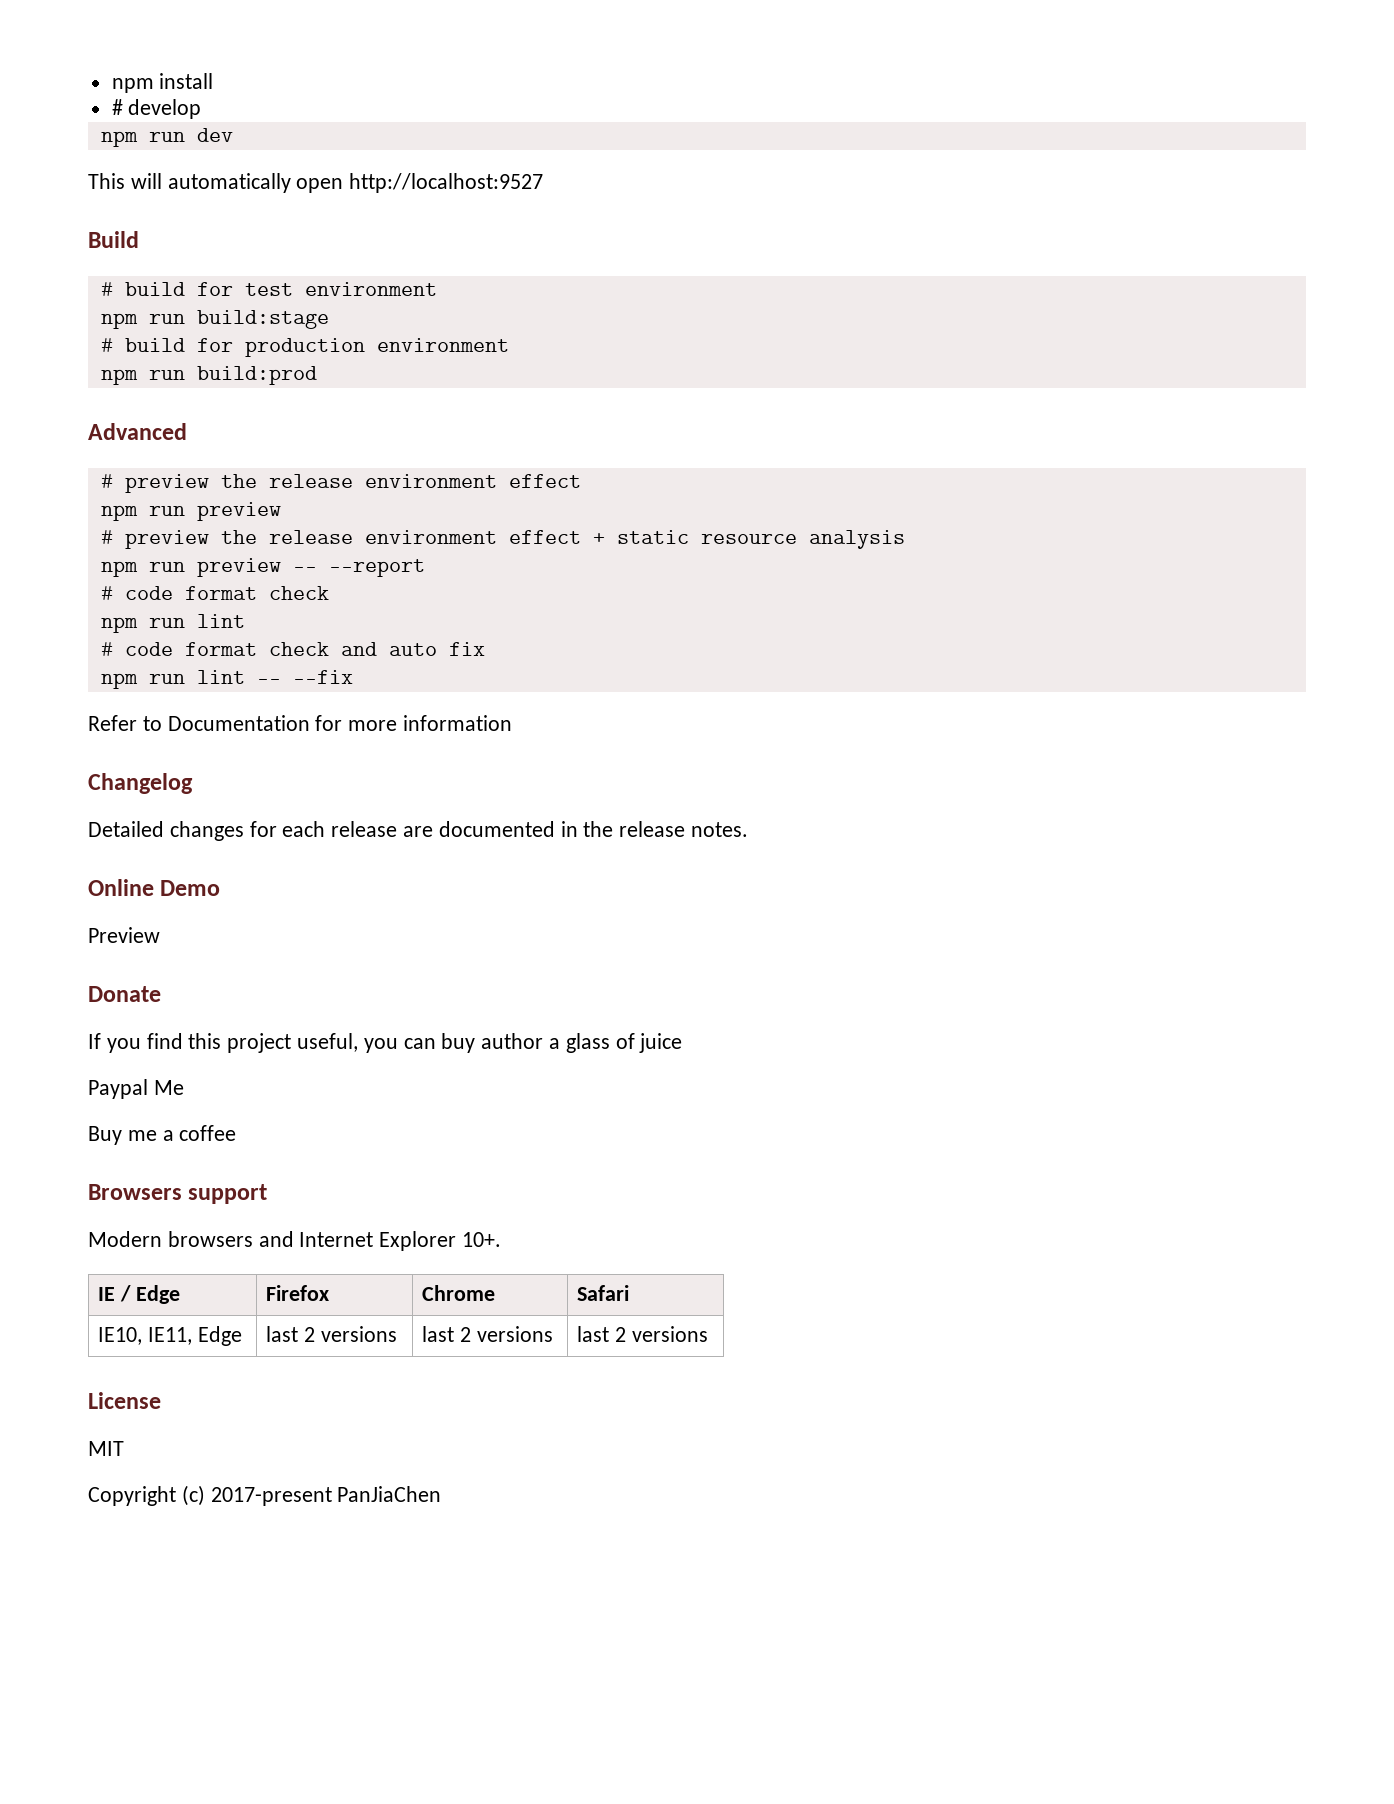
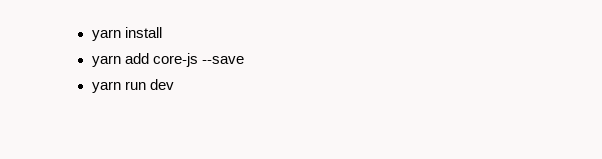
- npm install
+ yarn install
- # develop
- npm run dev
- This will automatically open http://localhost:9527
- Build
- # build for test environment
- npm run build:stage
- # build for production environment
- npm run build:prod
- Advanced
- # preview the release environment effect
- npm run preview
- # preview the release environment effect + static resource analysis
- npm run preview -- --report
- # code format check
- npm run lint
- # code format check and auto fix
- npm run lint -- --fix
- Refer to Documentation for more information
- Changelog
- Detailed changes for each release are documented in the release notes.
- Online Demo
- Preview
- Donate
- If you find this project useful, you can buy author a glass of juice
- Paypal Me
- Buy me a coffee
- Browsers support
- Modern browsers and Internet Explorer 10+.
- IE / Edge | Firefox | Chrome | Safari
- IE10, IE11, Edge | last 2 versions | last 2 versions | last 2 versions
- License
- MIT
- Copyright (c) 2017-present PanJiaChen
+ yarn add core-js --save
+ yarn run dev

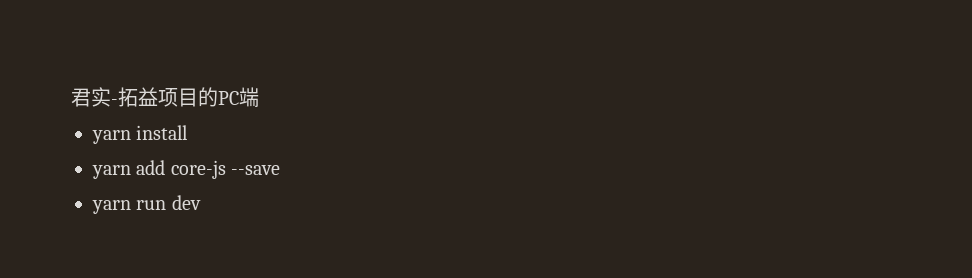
+ 君实-拓益项目的PC端

